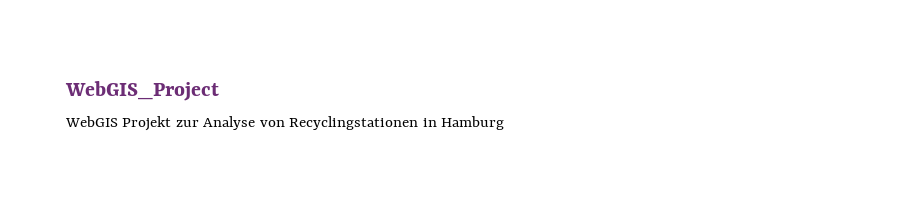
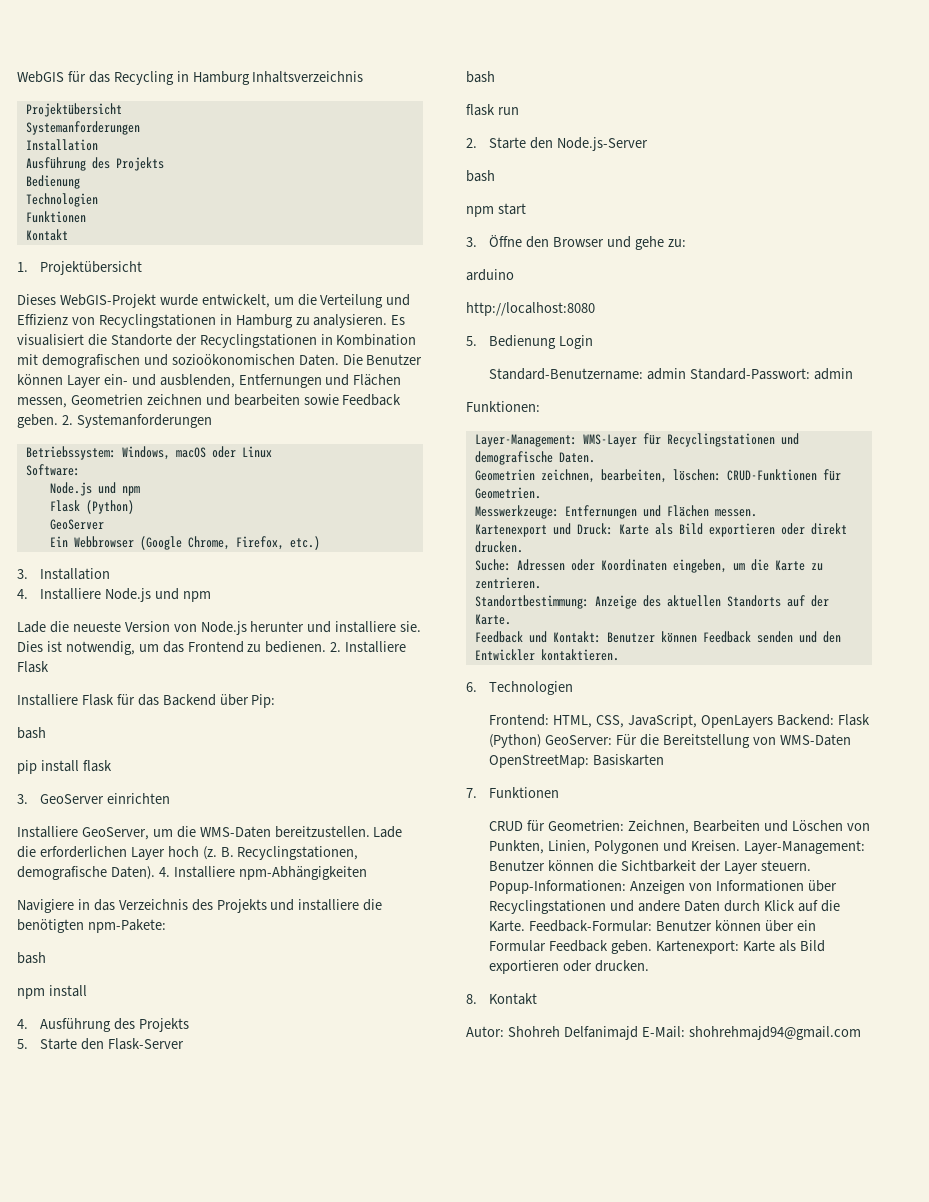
- WebGIS_Project
- WebGIS Projekt zur Analyse von Recyclingstationen in Hamburg
+ WebGIS für das Recycling in Hamburg Inhaltsverzeichnis
+ Projektübersicht
+ Systemanforderungen
+ Installation
+ Ausführung des Projekts
+ Bedienung
+ Technologien
+ Funktionen
+ Kontakt
+ 1. Projektübersicht
+ Dieses WebGIS-Projekt wurde entwickelt, um die Verteilung und Effizienz von Recyclingstationen in Hamburg zu analysieren. Es visualisiert die Standorte der Recyclingstationen in Kombination mit demografischen und sozioökonomischen Daten. Die Benutzer können Layer ein- und ausblenden, Entfernungen und Flächen messen, Geometrien zeichnen und bearbeiten sowie Feedback geben. 2. Systemanforderungen
+ Betriebssystem: Windows, macOS oder Linux
+ Software:
+ Node.js und npm
+ Flask (Python)
+ GeoServer
+ Ein Webbrowser (Google Chrome, Firefox, etc.)
+ 3. Installation
+ 4. Installiere Node.js und npm
+ Lade die neueste Version von Node.js herunter und installiere sie. Dies ist notwendig, um das Frontend zu bedienen. 2. Installiere Flask
+ Installiere Flask für das Backend über Pip:
+ bash
+ pip install flask
+ 3. GeoServer einrichten
+ Installiere GeoServer, um die WMS-Daten bereitzustellen. Lade die erforderlichen Layer hoch (z. B. Recyclingstationen, demografische Daten). 4. Installiere npm-Abhängigkeiten
+ Navigiere in das Verzeichnis des Projekts und installiere die benötigten npm-Pakete:
+ bash
+ npm install
+ 4. Ausführung des Projekts
+ 5. Starte den Flask-Server
+ bash
+ flask run
+ 2. Starte den Node.js-Server
+ bash
+ npm start
+ 3. Öffne den Browser und gehe zu:
+ arduino
+ http://localhost:8080
+ 5. Bedienung Login
+ Standard-Benutzername: admin Standard-Passwort: admin
+ Funktionen:
+ Layer-Management: WMS-Layer für Recyclingstationen und demografische Daten.
+ Geometrien zeichnen, bearbeiten, löschen: CRUD-Funktionen für Geometrien.
+ Messwerkzeuge: Entfernungen und Flächen messen.
+ Kartenexport und Druck: Karte als Bild exportieren oder direkt drucken.
+ Suche: Adressen oder Koordinaten eingeben, um die Karte zu zentrieren.
+ Standortbestimmung: Anzeige des aktuellen Standorts auf der Karte.
+ Feedback und Kontakt: Benutzer können Feedback senden und den Entwickler kontaktieren.
+ 6. Technologien
+ Frontend: HTML, CSS, JavaScript, OpenLayers Backend: Flask (Python) GeoServer: Für die Bereitstellung von WMS-Daten OpenStreetMap: Basiskarten
+ 7. Funktionen
+ CRUD für Geometrien: Zeichnen, Bearbeiten und Löschen von Punkten, Linien, Polygonen und Kreisen. Layer-Management: Benutzer können die Sichtbarkeit der Layer steuern. Popup-Informationen: Anzeigen von Informationen über Recyclingstationen und andere Daten durch Klick auf die Karte. Feedback-Formular: Benutzer können über ein Formular Feedback geben. Kartenexport: Karte als Bild exportieren oder drucken.
+ 8. Kontakt
+ Autor: Shohreh Delfanimajd E-Mail: shohrehmajd94@gmail.com

